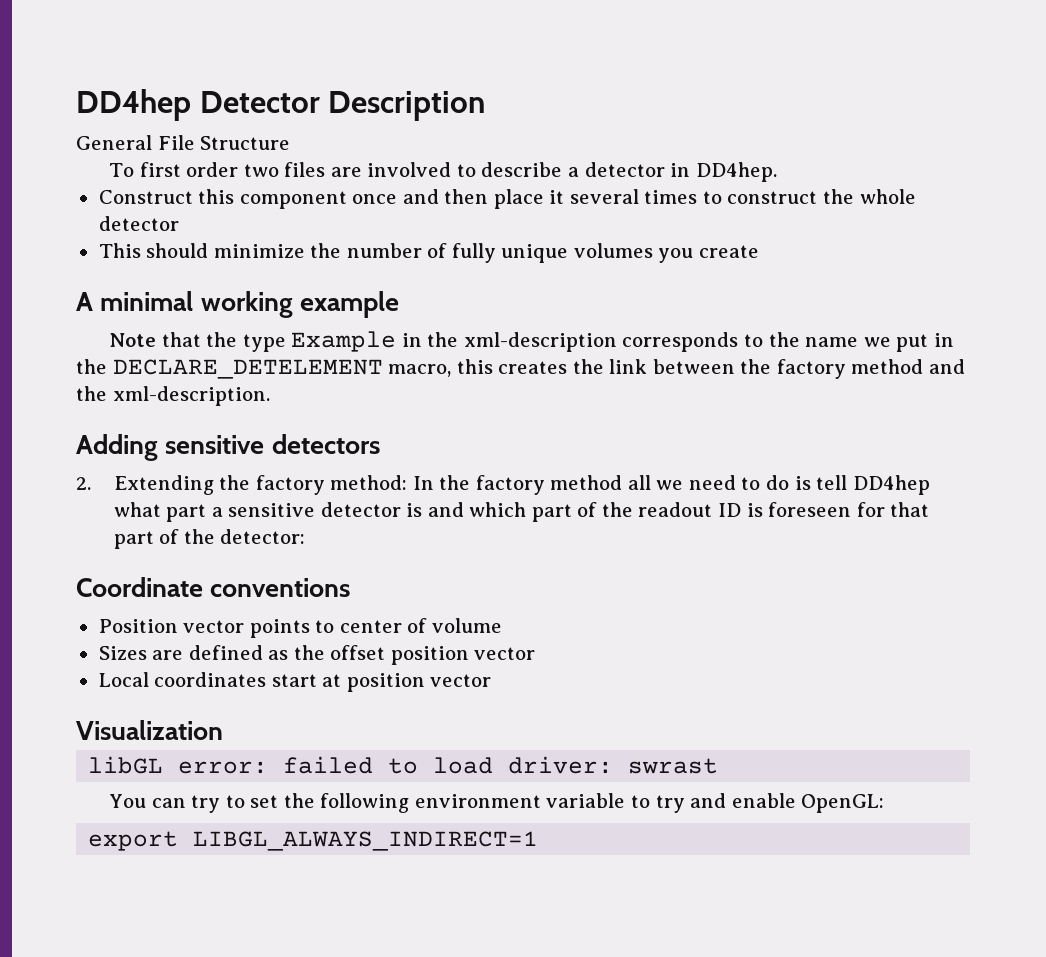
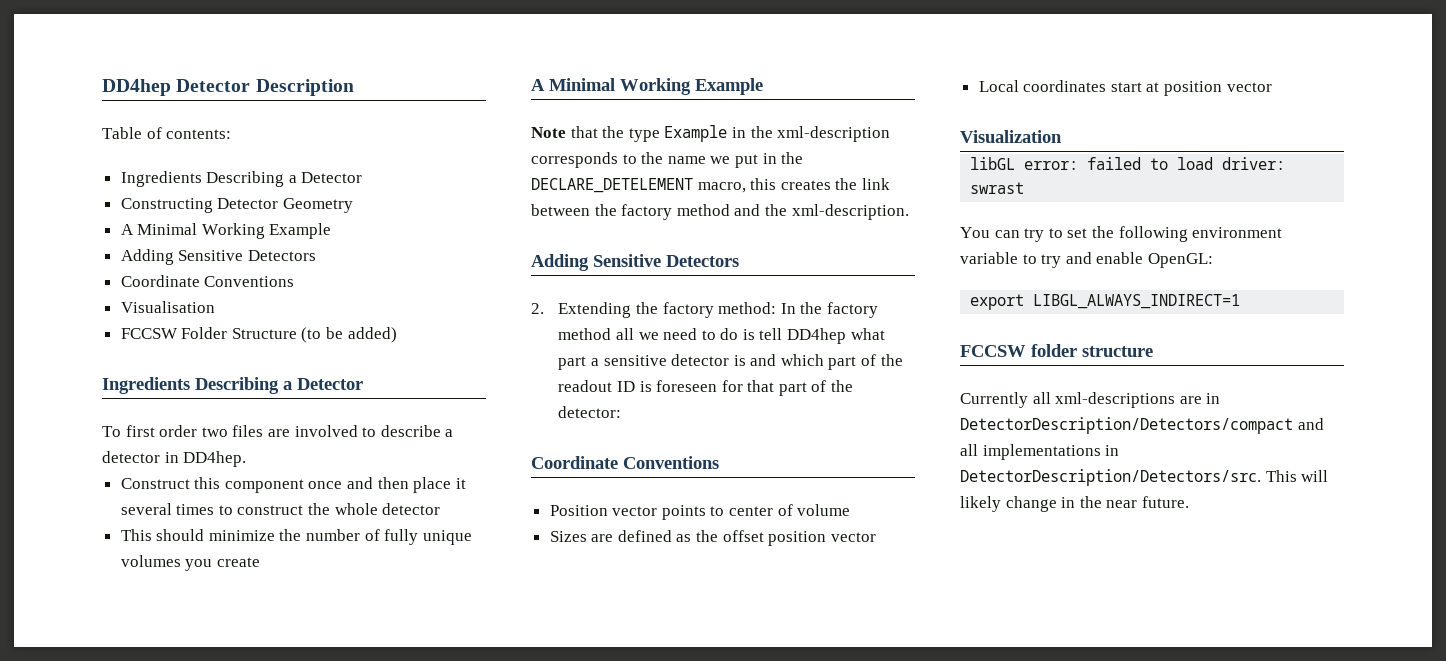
- General File Structure
+ Table of contents:
+ Ingredients Describing a Detector
+ Constructing Detector Geometry
+ A Minimal Working Example
+ Adding Sensitive Detectors
+ Coordinate Conventions
+ Visualisation
+ FCCSW Folder Structure (to be added)
+ Ingredients Describing a Detector
  This should minimize the number of fully unique volumes you create
- A minimal working example
+ A Minimal Working Example
  Note that the type Example in the xml-description corresponds to the name we put in the DECLARE_DETELEMENT macro, this creates the link between the factory method and the xml-description.
- Adding sensitive detectors
+ Adding Sensitive Detectors
  2. Extending the factory method: In the factory method all we need to do is tell DD4hep what part a sensitive detector is and which part of the readout ID is foreseen for that part of the detector:
- Coordinate conventions
+ Coordinate Conventions
+ FCCSW folder structure
+ Currently all xml-descriptions are in DetectorDescription/Detectors/compact and all implementations in DetectorDescription/Detectors/src. This will likely change in the near future.

